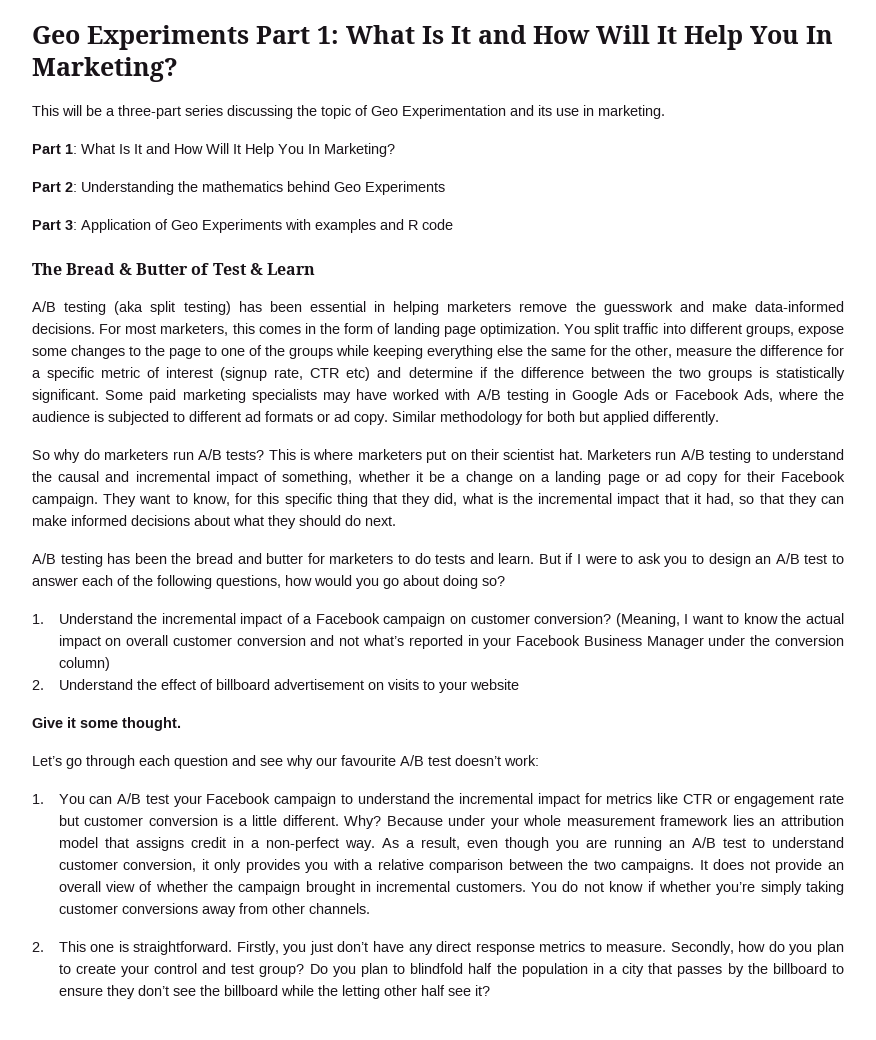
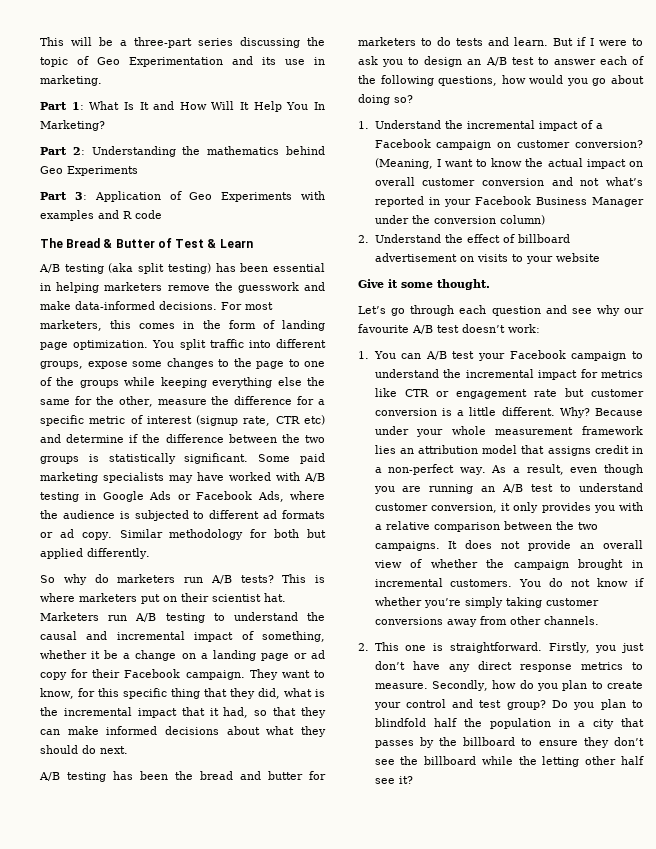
- Geo Experiments Part 1: What Is It and How Will It Help You In Marketing?

